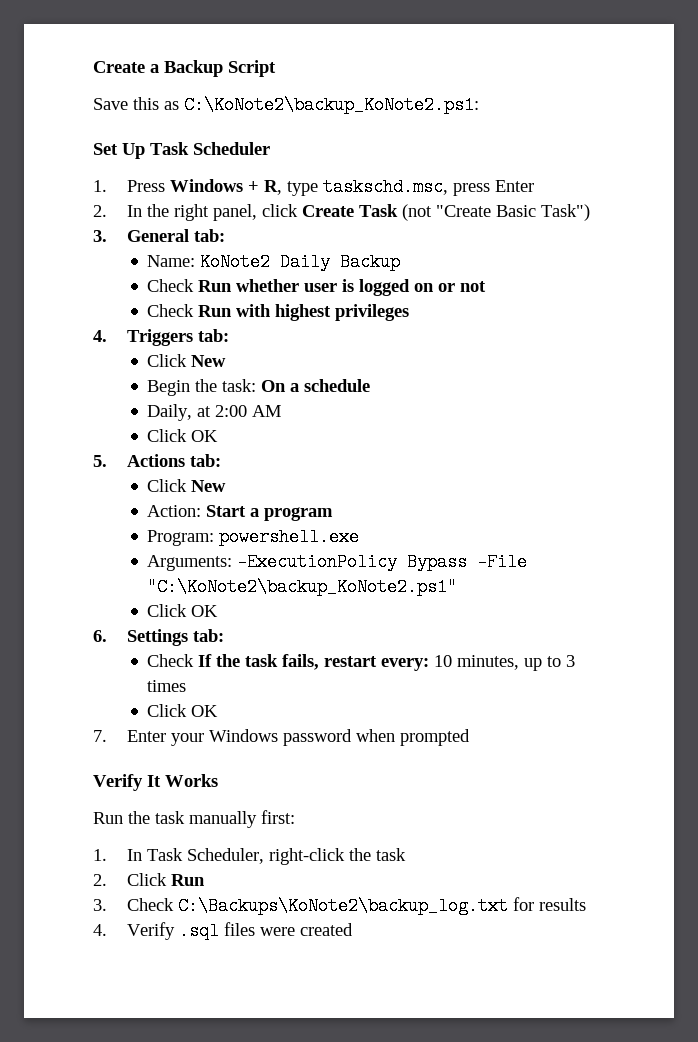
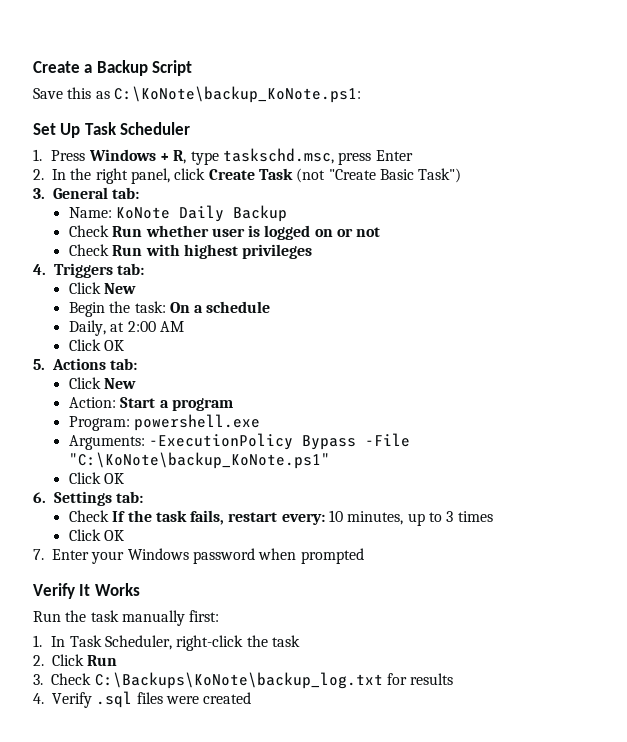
- Save this as C:\KoNote2\backup_KoNote2.ps1:
+ Save this as C:\KoNote\backup_KoNote.ps1:
- Name: KoNote2 Daily Backup
+ Name: KoNote Daily Backup
- Arguments: -ExecutionPolicy Bypass -File "C:\KoNote2\backup_KoNote2.ps1"
+ Arguments: -ExecutionPolicy Bypass -File "C:\KoNote\backup_KoNote.ps1"
- 3. Check C:\Backups\KoNote2\backup_log.txt for results
+ 3. Check C:\Backups\KoNote\backup_log.txt for results

